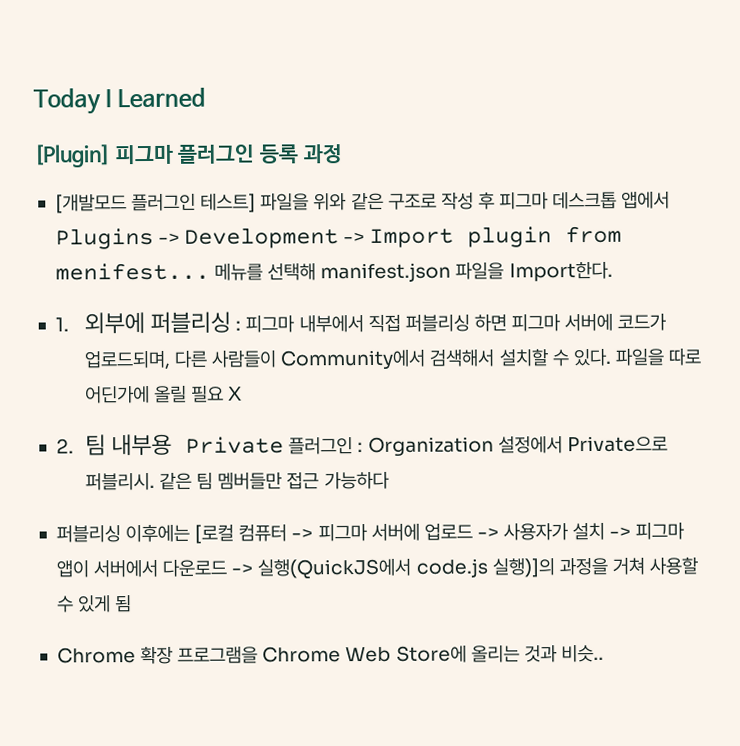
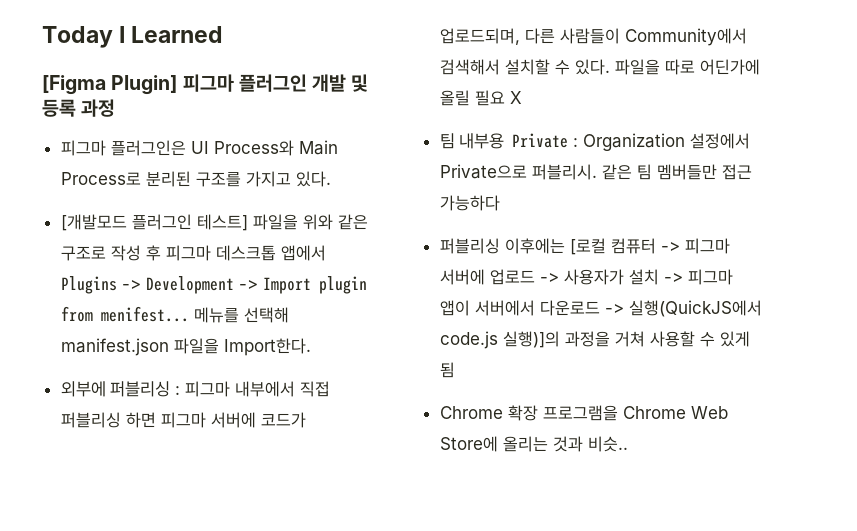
- [Plugin] 피그마 플러그인 등록 과정
+ [Figma Plugin] 피그마 플러그인 개발 및 등록 과정
+ 피그마 플러그인은 UI Process와 Main Process로 분리된 구조를 가지고 있다.
- 1. 외부에 퍼블리싱 : 피그마 내부에서 직접 퍼블리싱 하면 피그마 서버에 코드가 업로드되며, 다른 사람들이 Community에서 검색해서 설치할 수 있다.
+ 외부에 퍼블리싱 : 피그마 내부에서 직접 퍼블리싱 하면 피그마 서버에 코드가 업로드되며, 다른 사람들이 Community에서 검색해서 설치할 수 있다.
- 2. 팀 내부용 Private 플러그인 : Organization 설정에서 Private으로 퍼블리시.
+ 팀 내부용 Private : Organization 설정에서 Private으로 퍼블리시.

